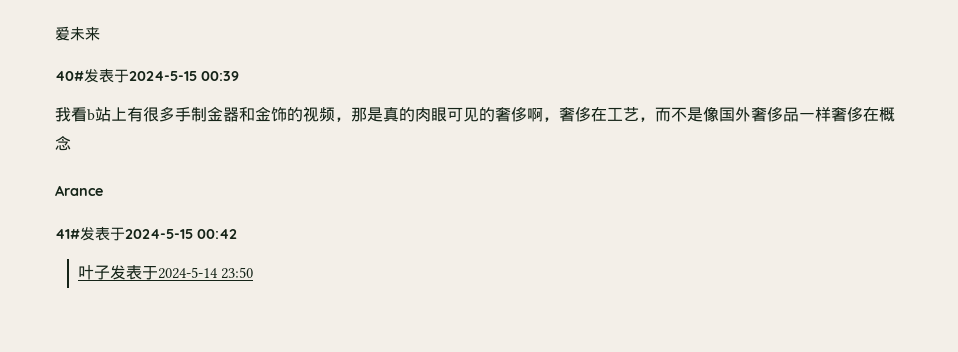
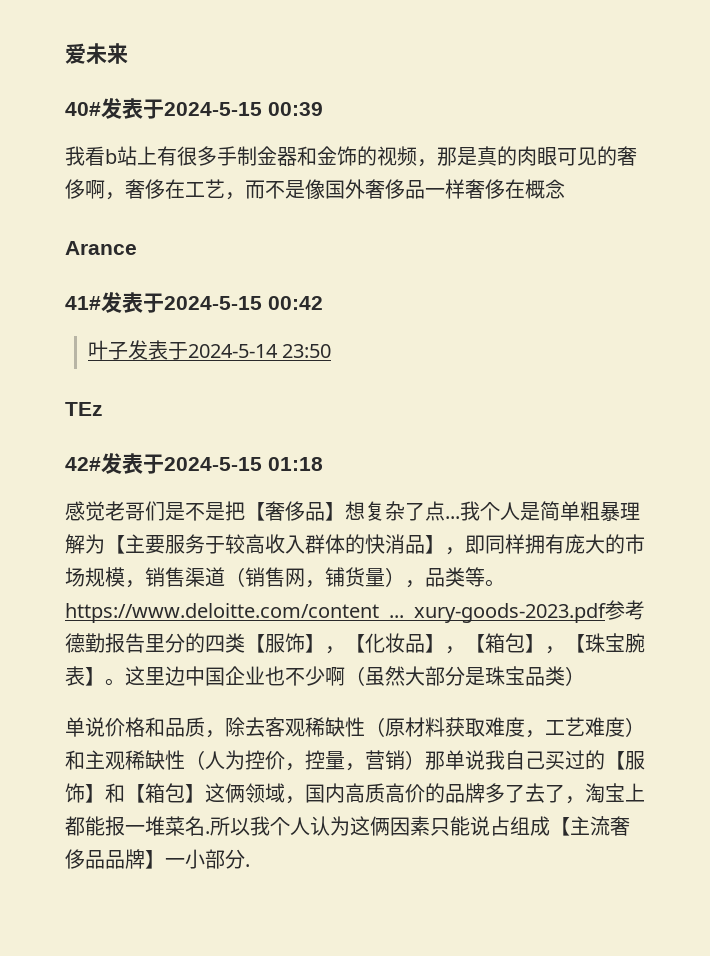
+ TEz
+ 42#发表于2024-5-15 01:18
+ 感觉老哥们是不是把【奢侈品】想复杂了点...我个人是简单粗暴理解为【主要服务于较高收入群体的快消品】，即同样拥有庞大的市场规模，销售渠道（销售网，铺货量），品类等。https://www.deloitte.com/content ... xury-goods-2023.pdf参考德勤报告里分的四类【服饰】，【化妆品】，【箱包】，【珠宝腕表】。这里边中国企业也不少啊（虽然大部分是珠宝品类）
+ 单说价格和品质，除去客观稀缺性（原材料获取难度，工艺难度）和主观稀缺性（人为控价，控量，营销）那单说我自己买过的【服饰】和【箱包】这俩领域，国内高质高价的品牌多了去了，淘宝上都能报一堆菜名.所以我个人认为这俩因素只能说占组成【主流奢侈品品牌】一小部分.

